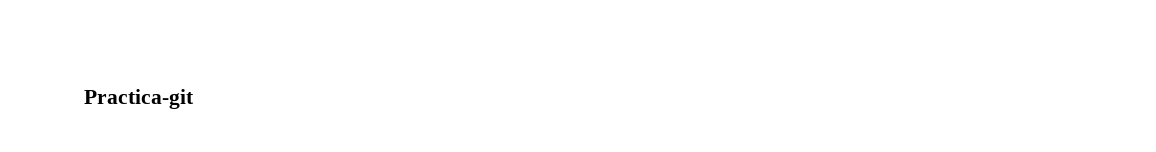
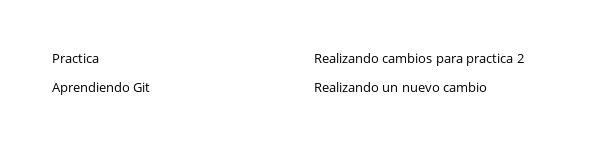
- Practica-git
+ Practica
+ Aprendiendo Git
+ Realizando cambios para practica 2
+ Realizando un nuevo cambio

